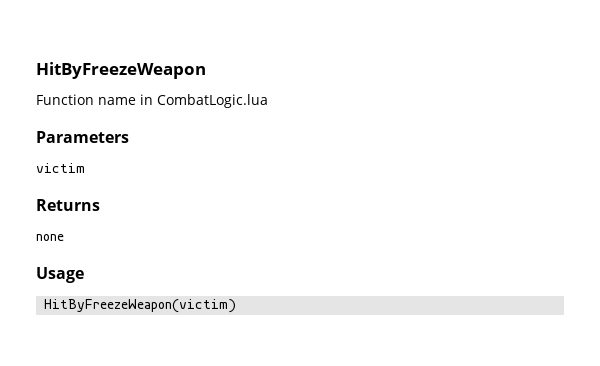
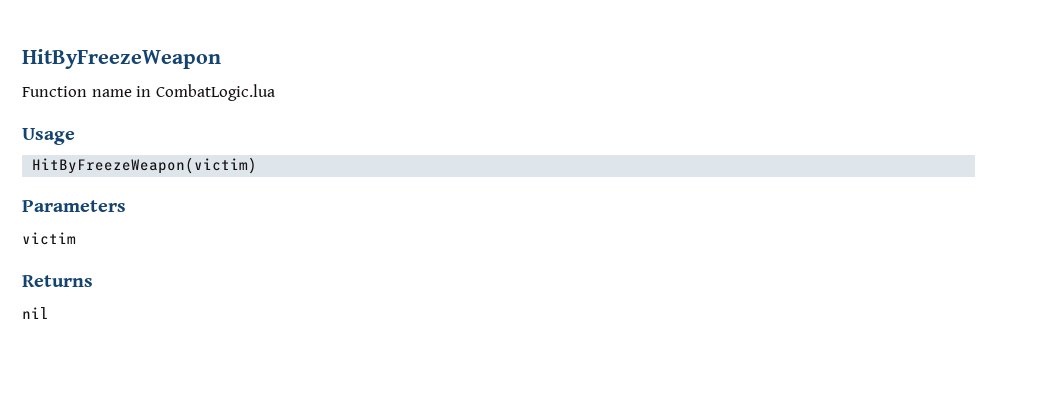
+ Usage
+ HitByFreezeWeapon(victim)
- none
- Usage
- HitByFreezeWeapon(victim)
+ nil

